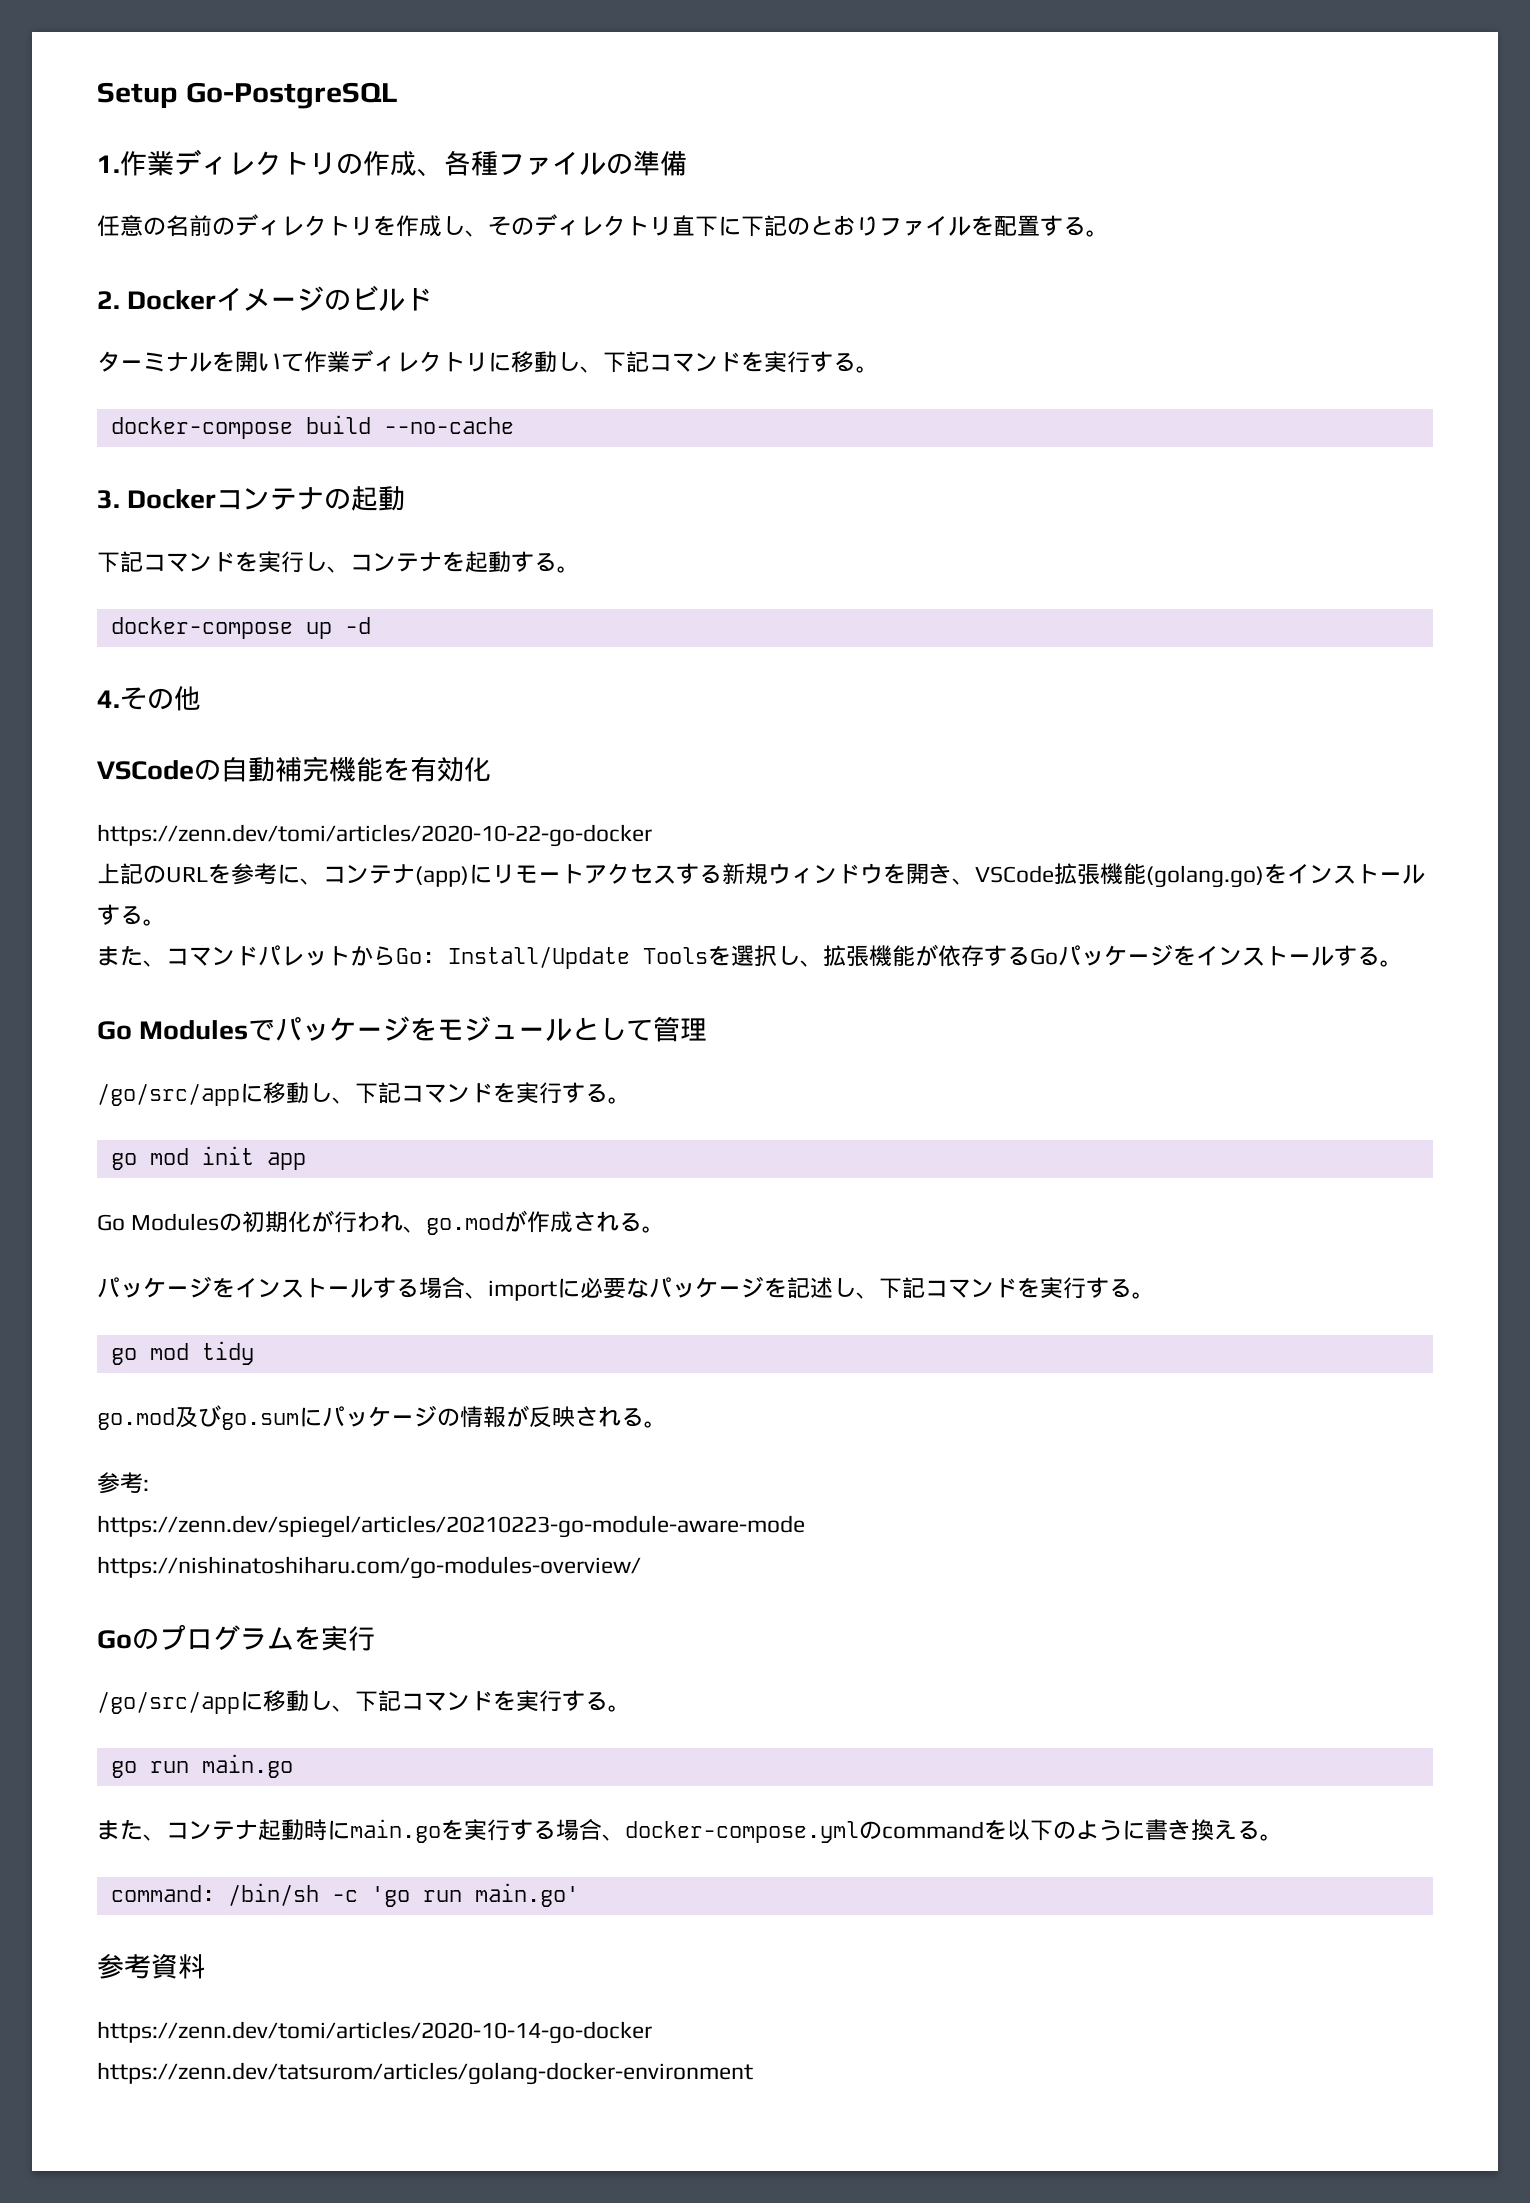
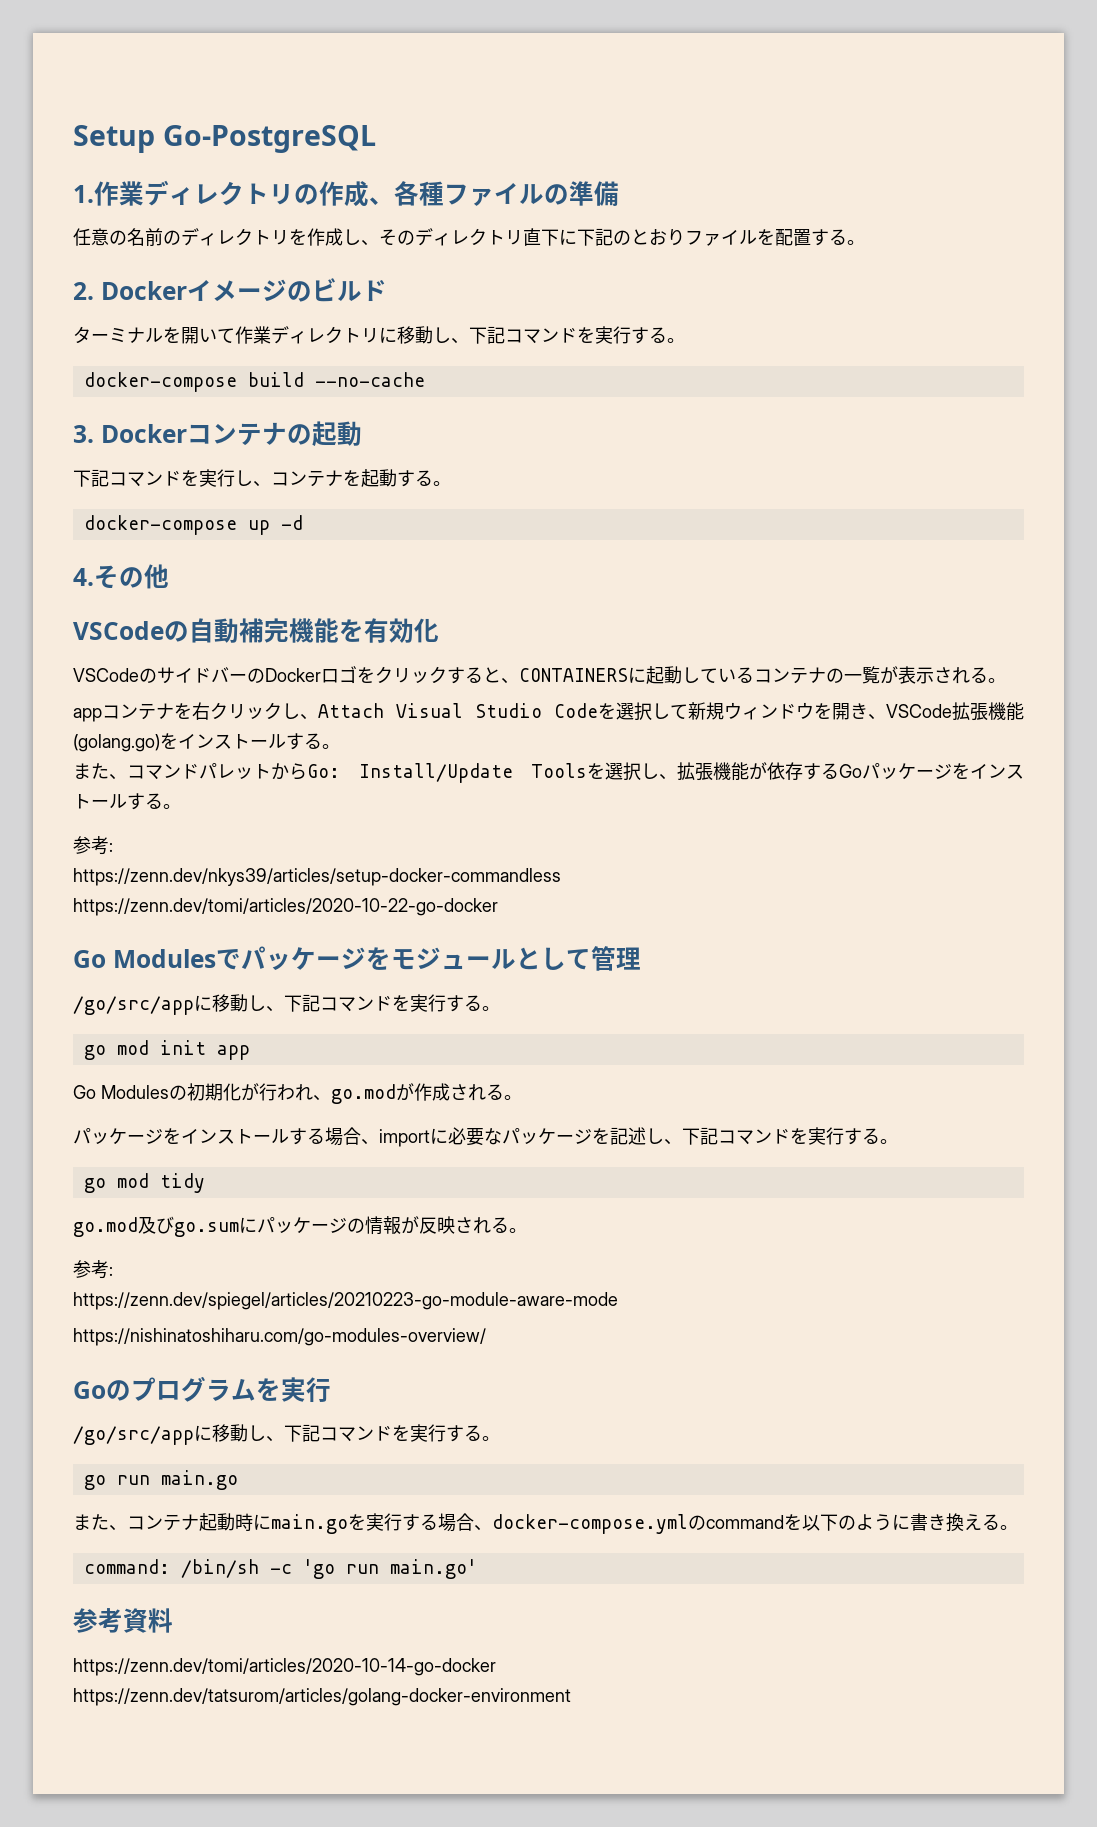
- https://zenn.dev/tomi/articles/2020-10-22-go-docker
- 上記のURLを参考に、コンテナ(app)にリモートアクセスする新規ウィンドウを開き、VSCode拡張機能(golang.go)をインストールする。
+ VSCodeのサイドバーのDockerロゴをクリックすると、CONTAINERSに起動しているコンテナの一覧が表示される。
+ appコンテナを右クリックし、Attach Visual Studio Codeを選択して新規ウィンドウを開き、VSCode拡張機能(golang.go)をインストールする。
  また、コマンドパレットからGo: Install/Update Toolsを選択し、拡張機能が依存するGoパッケージをインストールする。
+ 参考:
+ https://zenn.dev/nkys39/articles/setup-docker-commandless
+ https://zenn.dev/tomi/articles/2020-10-22-go-docker

